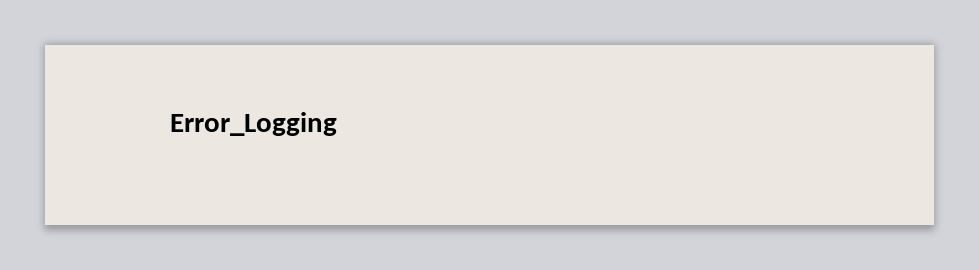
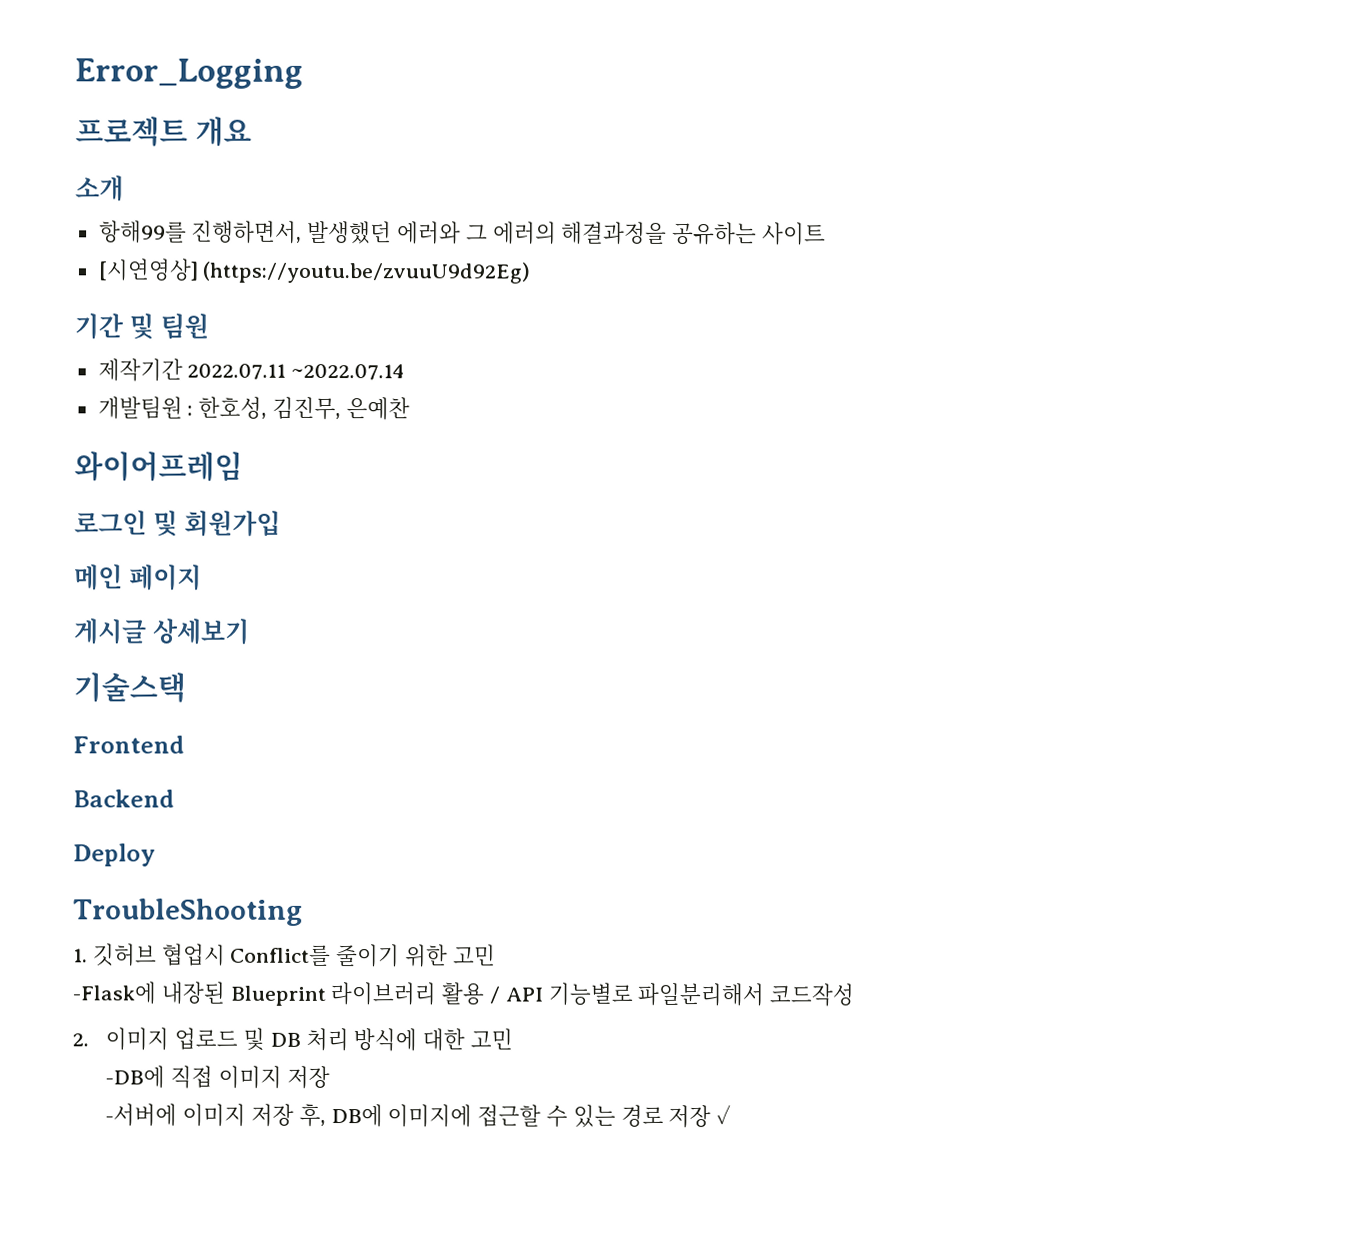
+ 프로젝트 개요
+ 소개
+ 항해99를 진행하면서, 발생했던 에러와 그 에러의 해결과정을 공유하는 사이트
+ [시연영상] (https://youtu.be/zvuuU9d92Eg)
+ 기간 및 팀원
+ 제작기간 2022.07.11 ~2022.07.14
+ 개발팀원 : 한호성, 김진무, 은예찬
+ 와이어프레임
+ 로그인 및 회원가입
+ 메인 페이지
+ 게시글 상세보기
+ 기술스택
+ Frontend
+ Backend
+ Deploy
+ TroubleShooting
+ 1. 깃허브 협업시 Conflict를 줄이기 위한 고민
+ -Flask에 내장된 Blueprint 라이브러리 활용 / API 기능별로 파일분리해서 코드작성
+ 2. 이미지 업로드 및 DB 처리 방식에 대한 고민
+ -DB에 직접 이미지 저장
+ -서버에 이미지 저장 후, DB에 이미지에 접근할 수 있는 경로 저장 ✓

